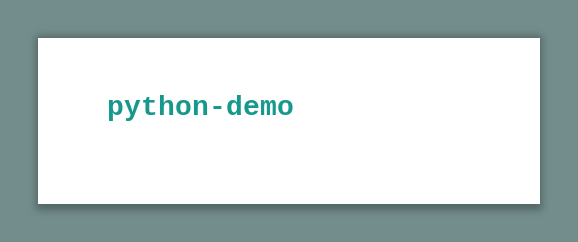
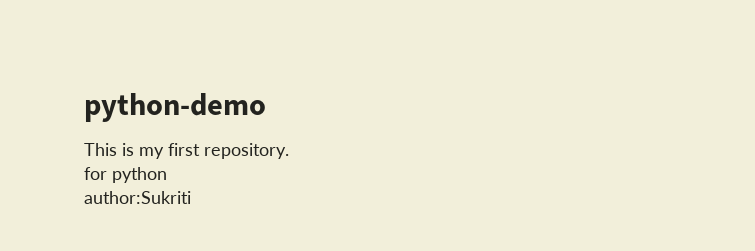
+ This is my first repository.
+ for python
+ author:Sukriti

